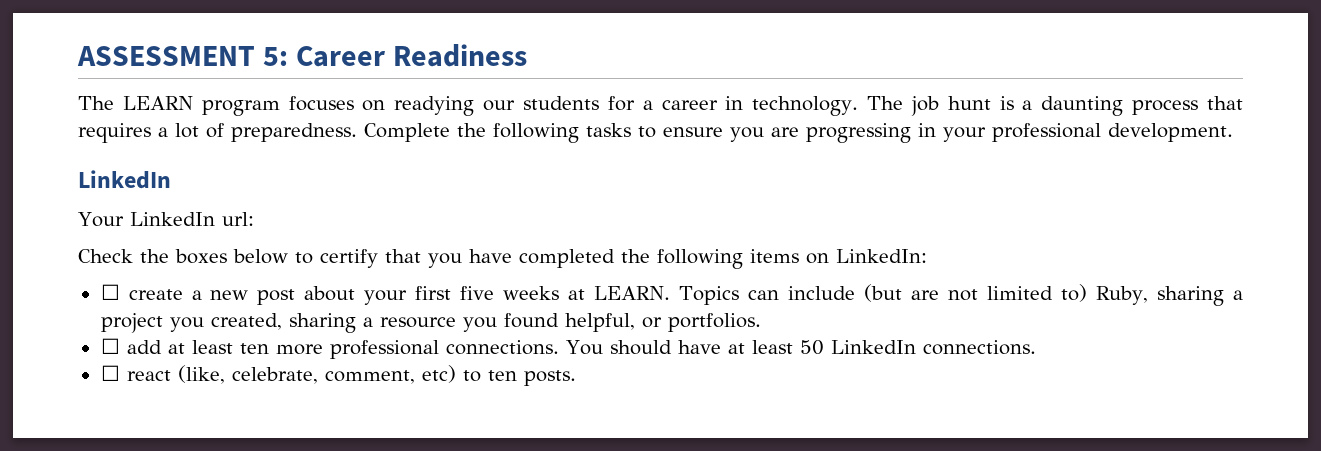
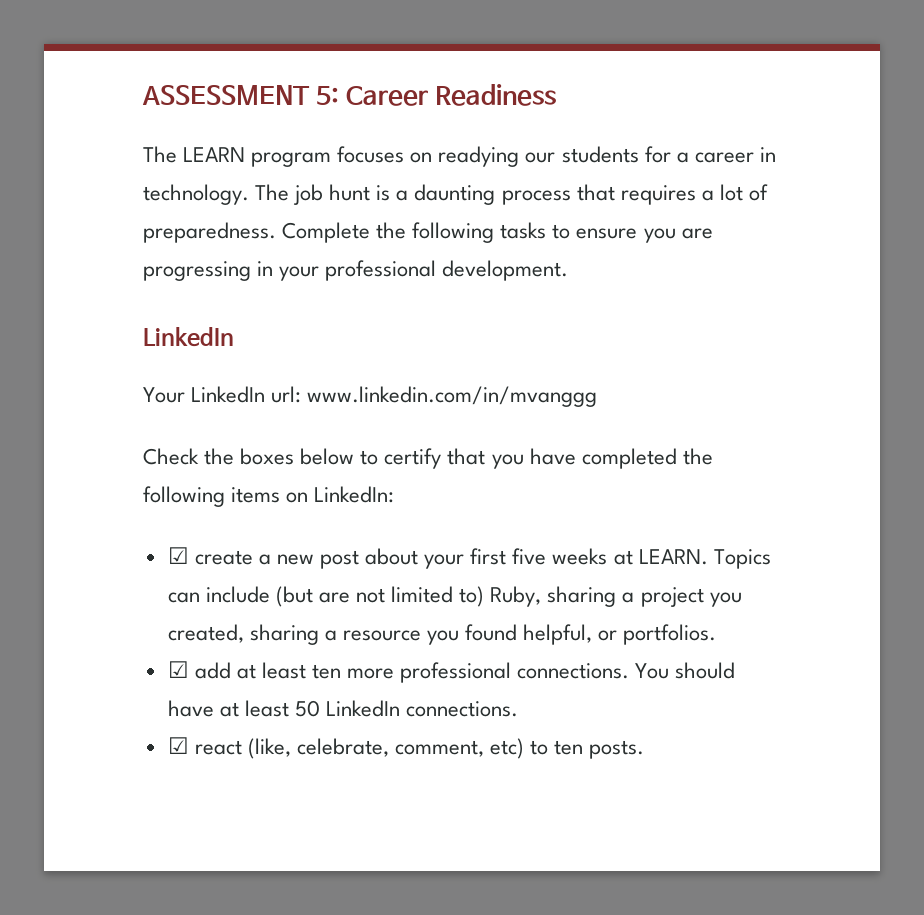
- Your LinkedIn url:
+ Your LinkedIn url: www.linkedin.com/in/mvanggg
- ☐ create a new post about your first five weeks at LEARN.
+ ☑ create a new post about your first five weeks at LEARN.
- ☐ add at least ten more professional connections.
+ ☑ add at least ten more professional connections.
- ☐ react (like, celebrate, comment, etc) to ten posts.
+ ☑ react (like, celebrate, comment, etc) to ten posts.

